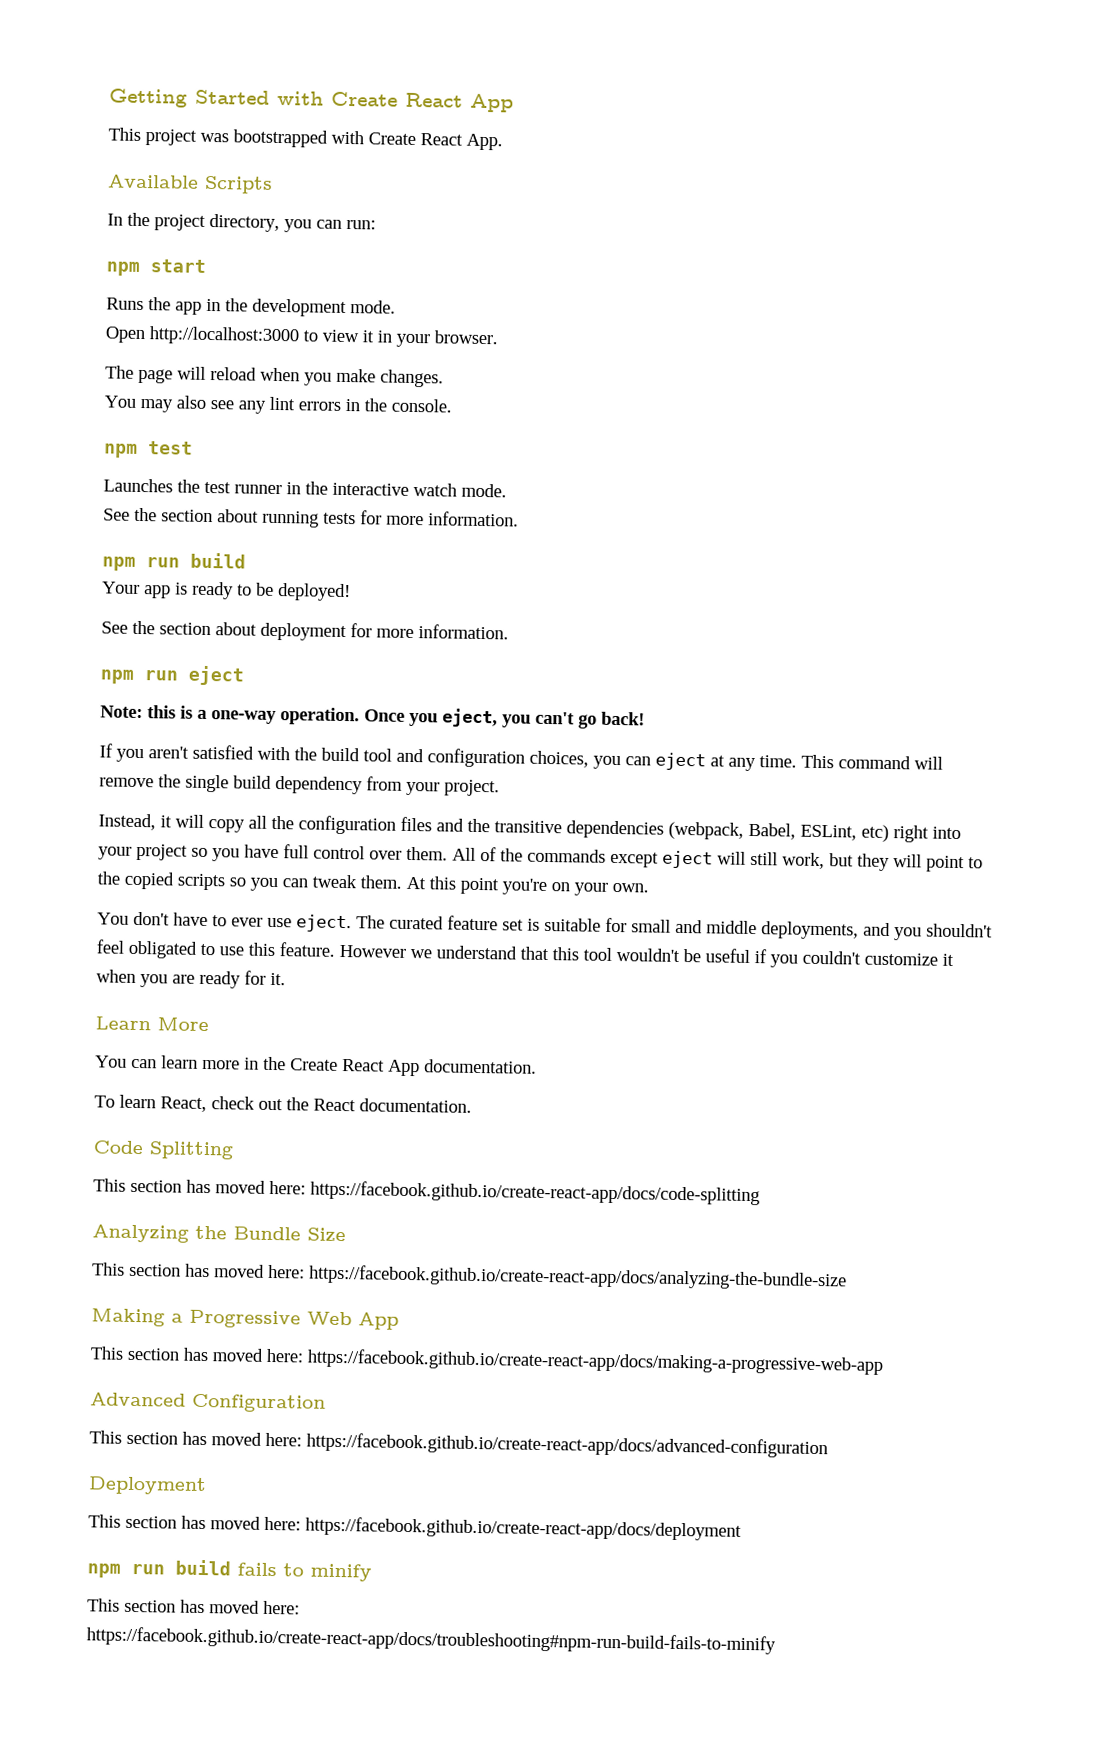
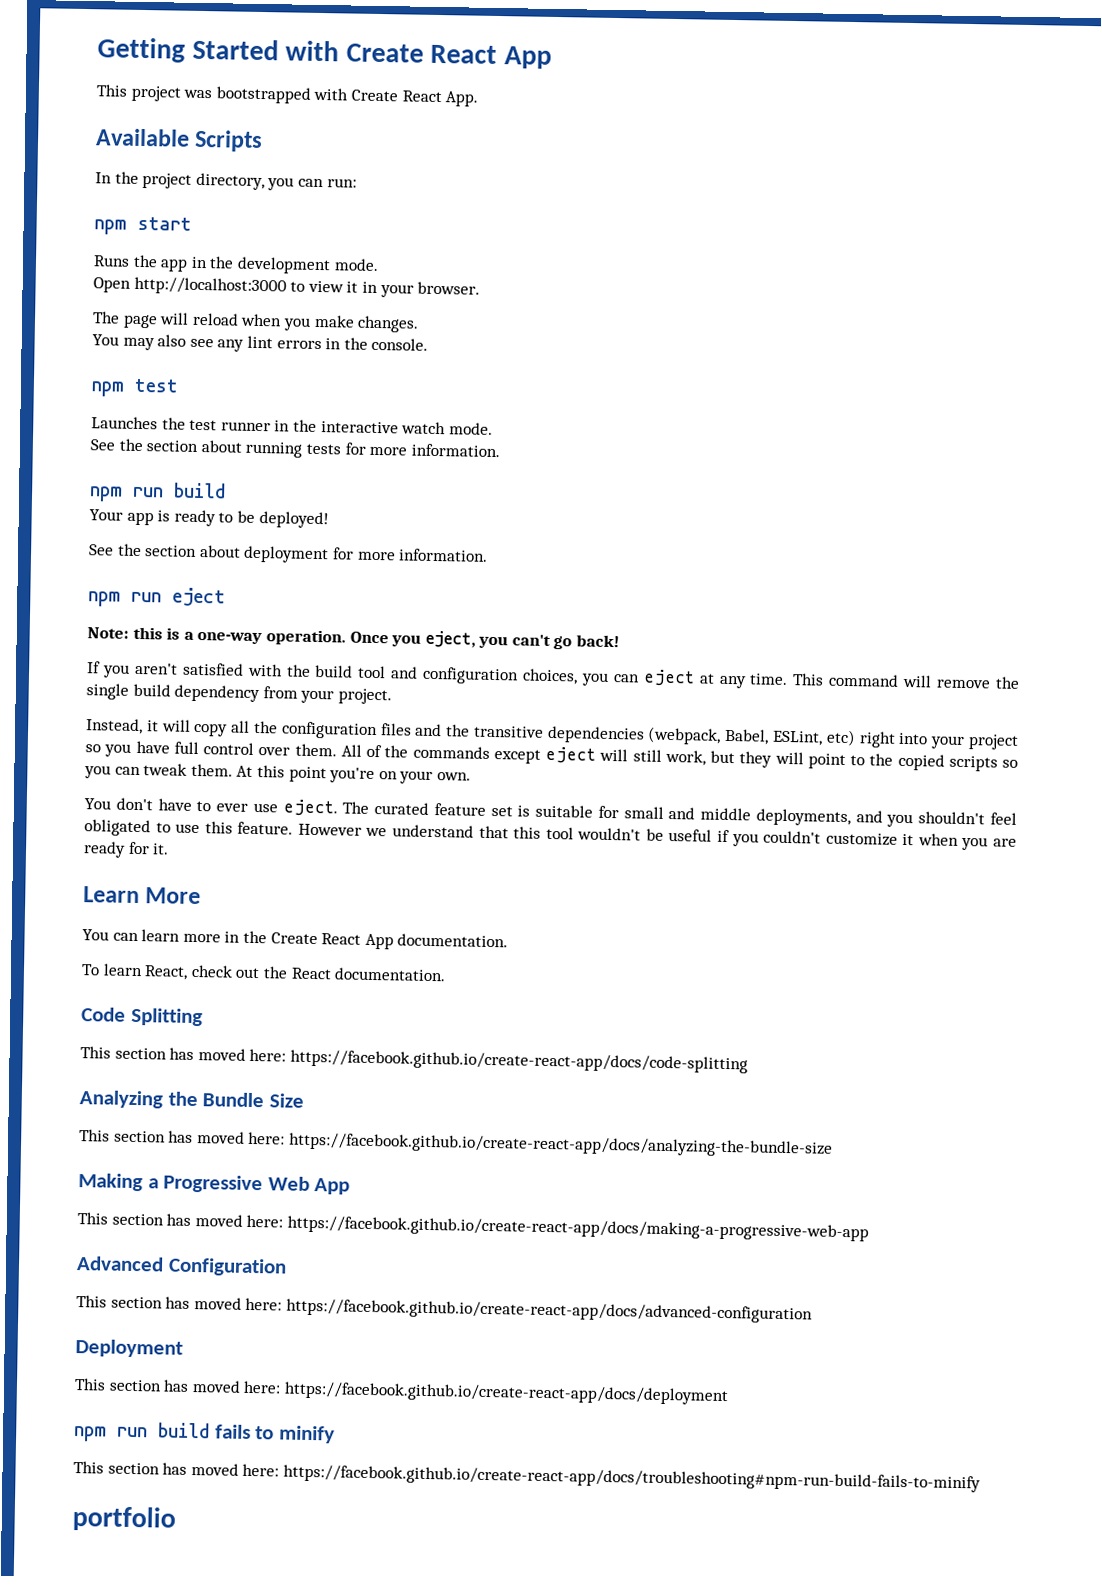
+ portfolio

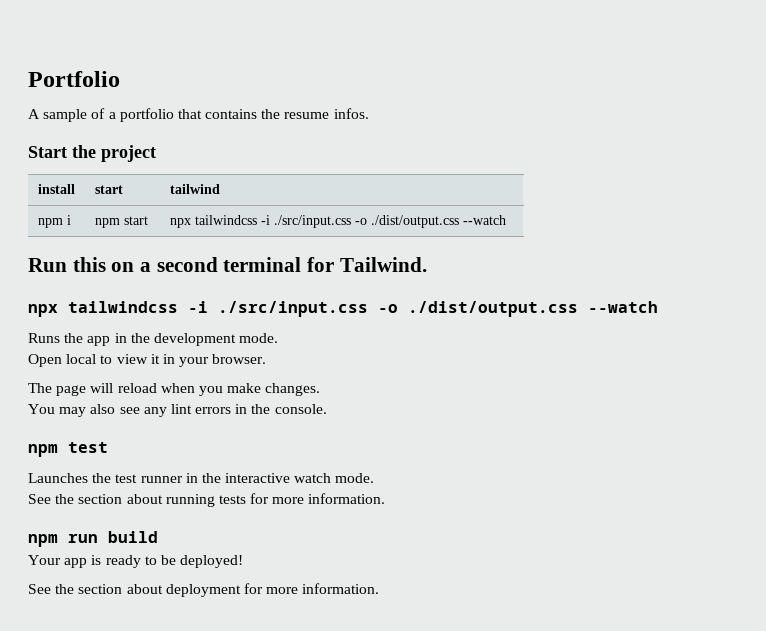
- Getting Started with Create React App
- This project was bootstrapped with Create React App.
- Available Scripts
- In the project directory, you can run:
- npm start
+ Portfolio
+ A sample of a portfolio that contains the resume infos.
+ Start the project
+ install | start | tailwind
+ npm i | npm start | npx tailwindcss -i ./src/input.css -o ./dist/output.css --watch
+ Run this on a second terminal for Tailwind.
+ npx tailwindcss -i ./src/input.css -o ./dist/output.css --watch
- Open http://localhost:3000 to view it in your browser.
+ Open local to view it in your browser.
- npm run eject
- Note: this is a one-way operation. Once you eject, you can't go back!
- If you aren't satisfied with the build tool and configuration choices, you can eject at any time. This command will remove the single build dependency from your project.
- Instead, it will copy all the configuration files and the transitive dependencies (webpack, Babel, ESLint, etc) right into your project so you have full control over them. All of the commands except eject will still work, but they will point to the copied scripts so you can tweak them. At this point you're on your own.
- You don't have to ever use eject. The curated feature set is suitable for small and middle deployments, and you shouldn't feel obligated to use this feature. However we understand that this tool wouldn't be useful if you couldn't customize it when you are ready for it.
- Learn More
- You can learn more in the Create React App documentation.
- To learn React, check out the React documentation.
- Code Splitting
- This section has moved here: https://facebook.github.io/create-react-app/docs/code-splitting
- Analyzing the Bundle Size
- This section has moved here: https://facebook.github.io/create-react-app/docs/analyzing-the-bundle-size
- Making a Progressive Web App
- This section has moved here: https://facebook.github.io/create-react-app/docs/making-a-progressive-web-app
- Advanced Configuration
- This section has moved here: https://facebook.github.io/create-react-app/docs/advanced-configuration
- Deployment
- This section has moved here: https://facebook.github.io/create-react-app/docs/deployment
- npm run build fails to minify
- This section has moved here: https://facebook.github.io/create-react-app/docs/troubleshooting#npm-run-build-fails-to-minify
- portfolio

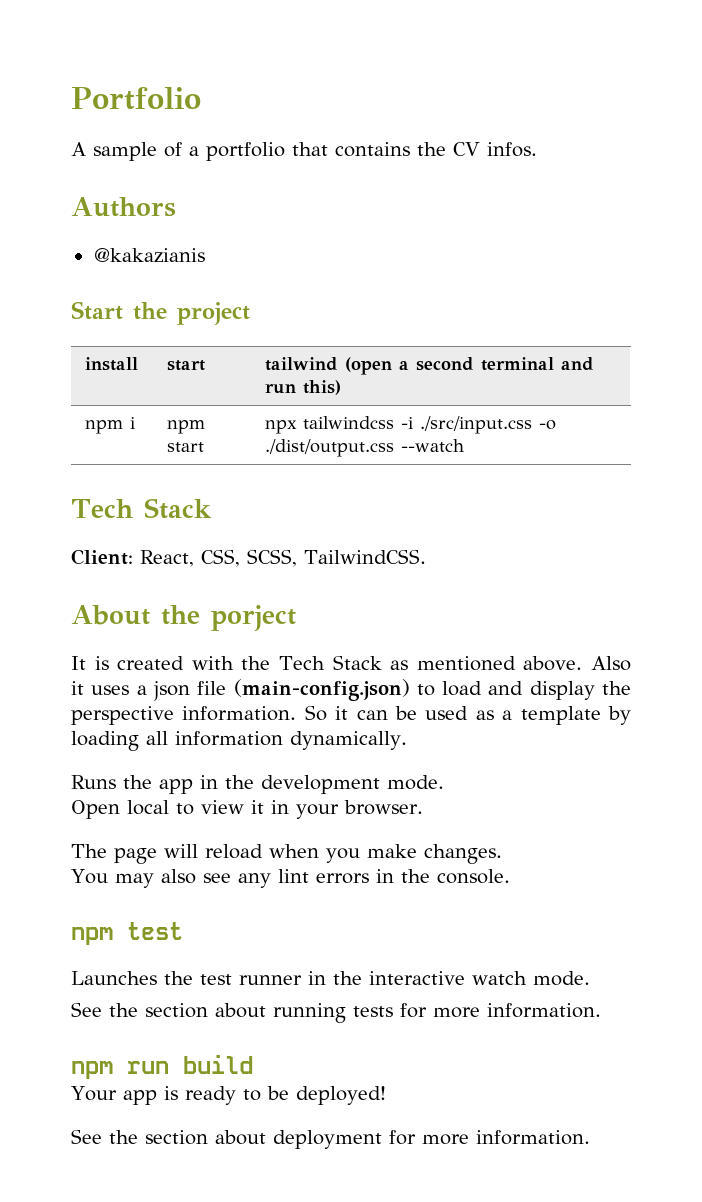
- A sample of a portfolio that contains the resume infos.
+ A sample of a portfolio that contains the CV infos.
+ Authors
+ @kakazianis
- install | start | tailwind
+ install | start | tailwind (open a second terminal and run this)
  npm i | npm start | npx tailwindcss -i ./src/input.css -o ./dist/output.css --watch
- Run this on a second terminal for Tailwind.
- npx tailwindcss -i ./src/input.css -o ./dist/output.css --watch
+ Tech Stack
+ Client: React, CSS, SCSS, TailwindCSS.
+ About the porject
+ It is created with the Tech Stack as mentioned above. Also it uses a json file (main-config.json) to load and display the perspective information. So it can be used as a template by loading all information dynamically.

